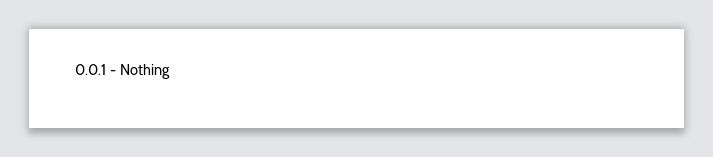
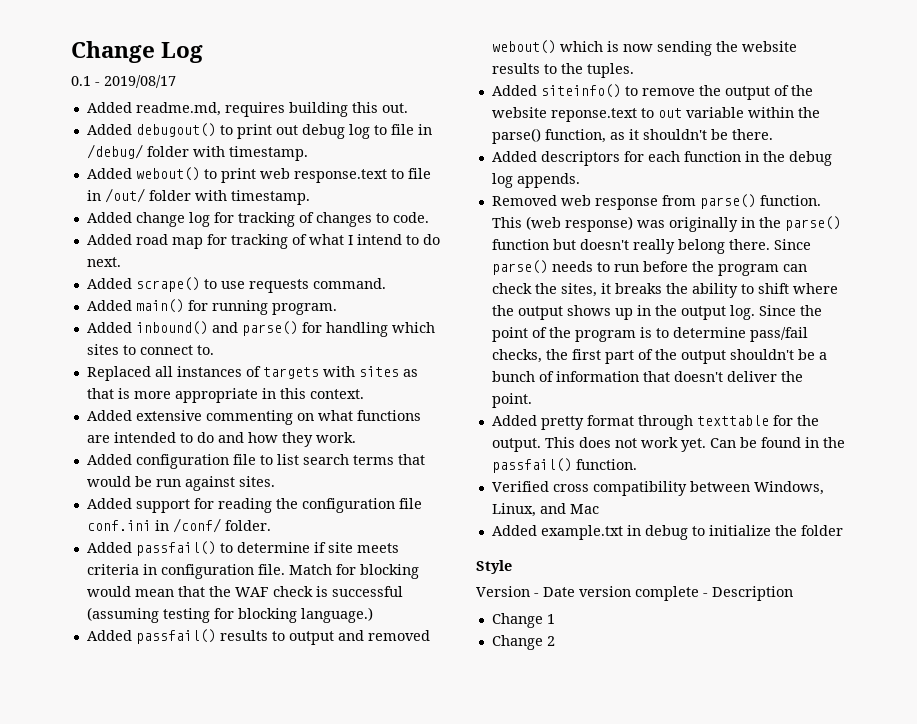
- 0.0.1 - Nothing
+ Change Log
+ 0.1 - 2019/08/17
+ Added readme.md, requires building this out.
+ Added debugout() to print out debug log to file in /debug/ folder with timestamp.
+ Added webout() to print web response.text to file in /out/ folder with timestamp.
+ Added change log for tracking of changes to code.
+ Added road map for tracking of what I intend to do next.
+ Added scrape() to use requests command.
+ Added main() for running program.
+ Added inbound() and parse() for handling which sites to connect to.
+ Replaced all instances of targets with sites as that is more appropriate in this context.
+ Added extensive commenting on what functions are intended to do and how they work.
+ Added configuration file to list search terms that would be run against sites.
+ Added support for reading the configuration file conf.ini in /conf/ folder.
+ Added passfail() to determine if site meets criteria in configuration file. Match for blocking would mean that the WAF check is successful (assuming testing for blocking language.)
+ Added passfail() results to output and removed webout() which is now sending the website results to the tuples.
+ Added siteinfo() to remove the output of the website reponse.text to out variable within the parse() function, as it shouldn't be there.
+ Added descriptors for each function in the debug log appends.
+ Removed web response from parse() function. This (web response) was originally in the parse() function but doesn't really belong there. Since parse() needs to run before the program can check the sites, it breaks the ability to shift where the output shows up in the output log. Since the point of the program is to determine pass/fail checks, the first part of the output shouldn't be a bunch of information that doesn't deliver the point.
+ Added pretty format through texttable for the output. This does not work yet. Can be found in the passfail() function.
+ Verified cross compatibility between Windows, Linux, and Mac
+ Added example.txt in debug to initialize the folder
+ Style
+ Version - Date version complete - Description
+ Change 1
+ Change 2

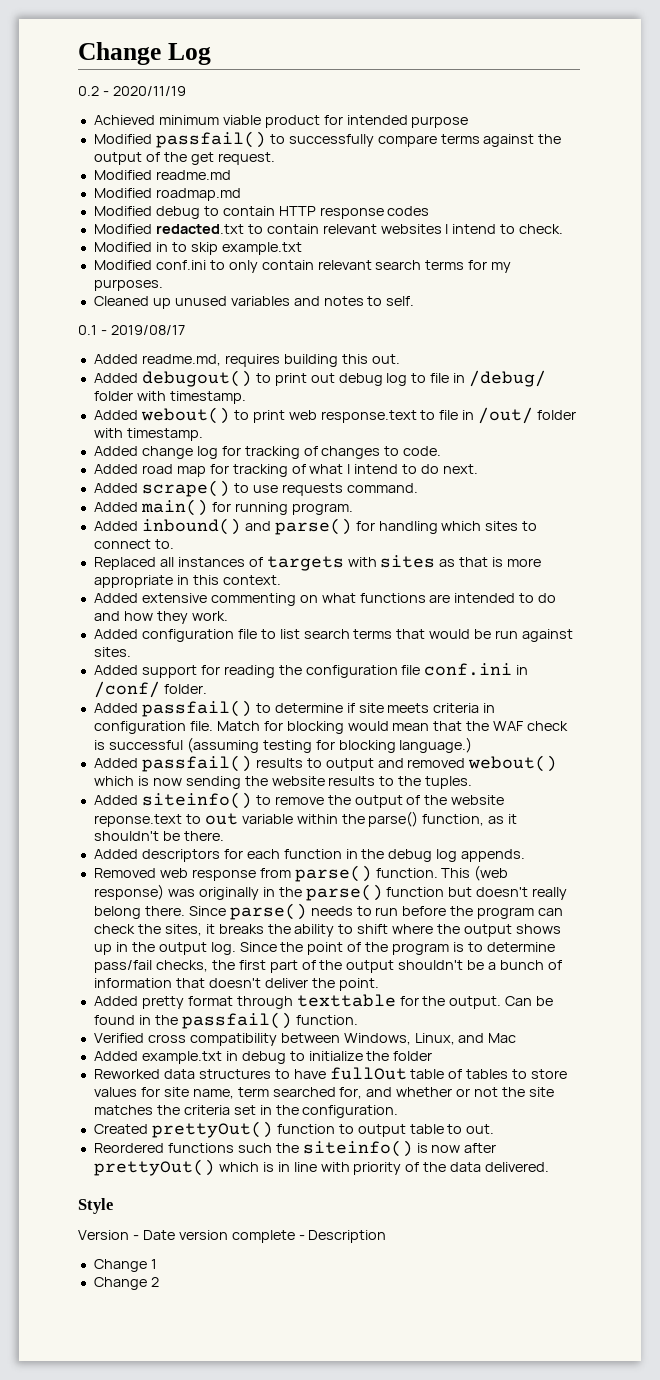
+ 0.2 - 2020/11/19
+ Achieved minimum viable product for intended purpose
+ Modified passfail() to successfully compare terms against the output of the get request.
+ Modified readme.md
+ Modified roadmap.md
+ Modified debug to contain HTTP response codes
+ Modified redacted.txt to contain relevant websites I intend to check.
+ Modified in to skip example.txt
+ Modified conf.ini to only contain relevant search terms for my purposes.
+ Cleaned up unused variables and notes to self.
- This does not work yet.
+ Reworked data structures to have fullOut table of tables to store values for site name, term searched for, and whether or not the site matches the criteria set in the configuration.
+ Created prettyOut() function to output table to out.
+ Reordered functions such the siteinfo() is now after prettyOut() which is in line with priority of the data delivered.

